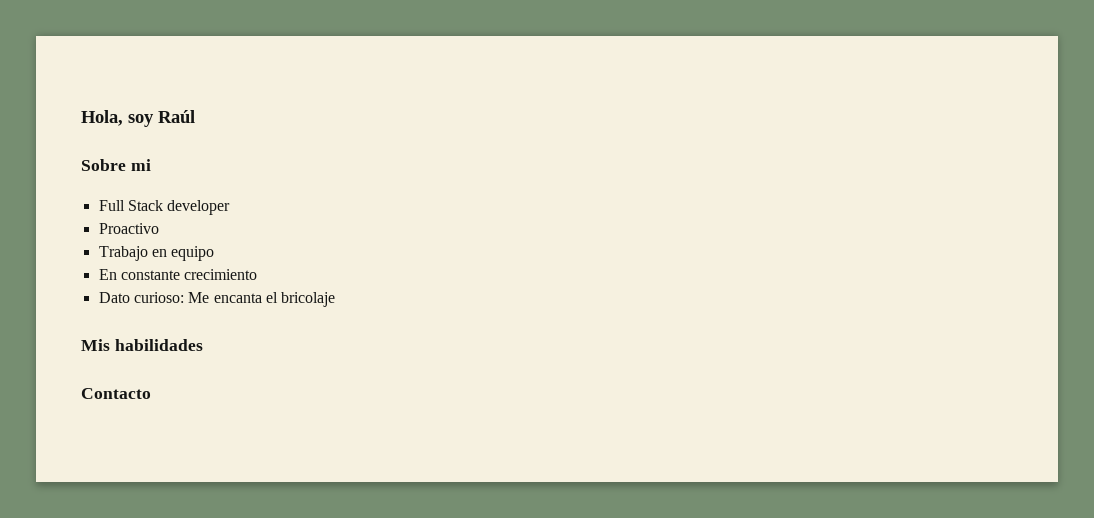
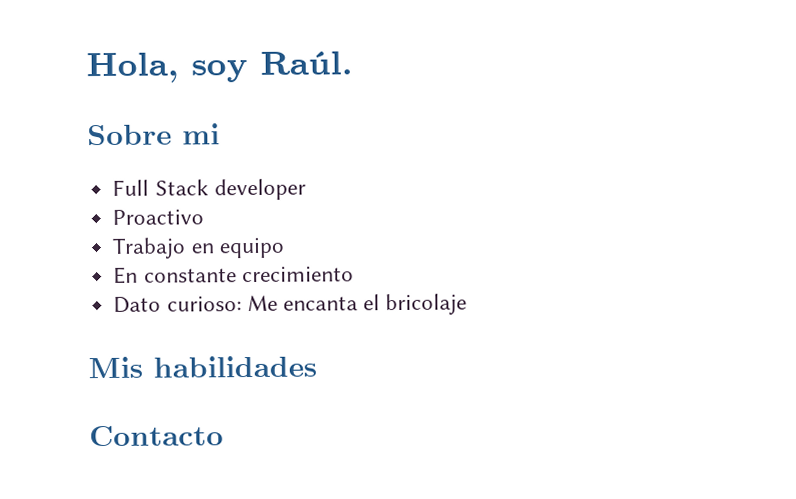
- Hola, soy Raúl
+ Hola, soy Raúl.

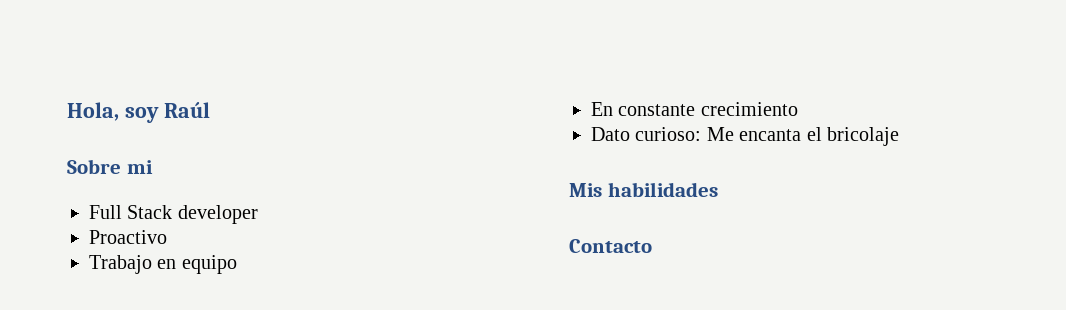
- Hola, soy Raúl.
+ Hola, soy Raúl

